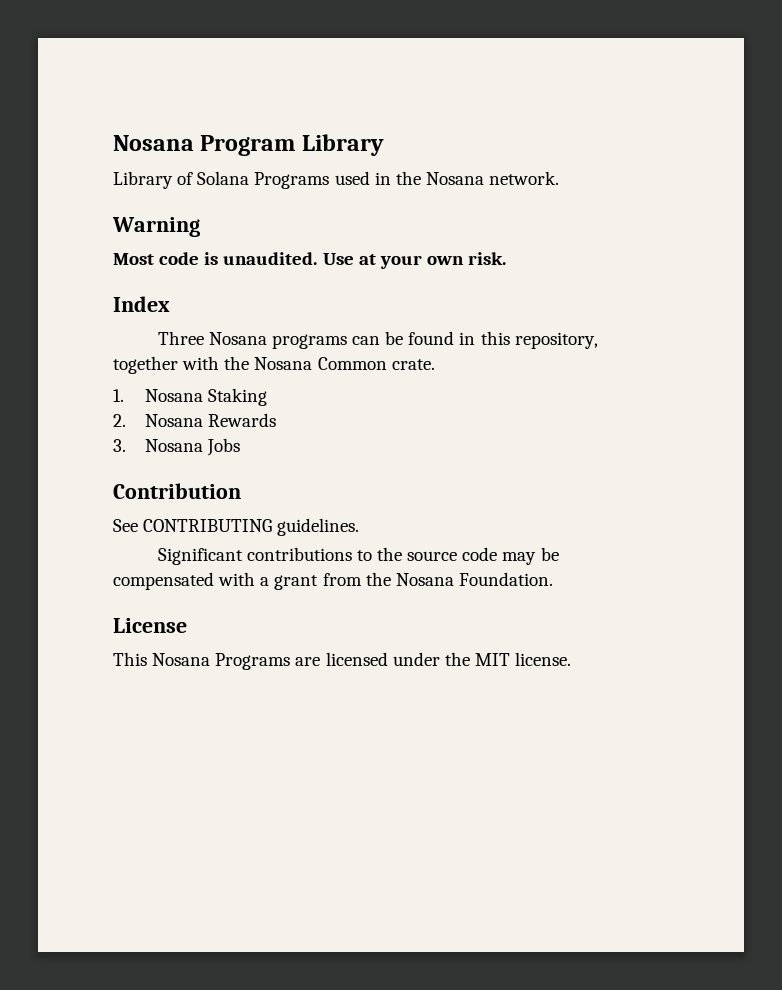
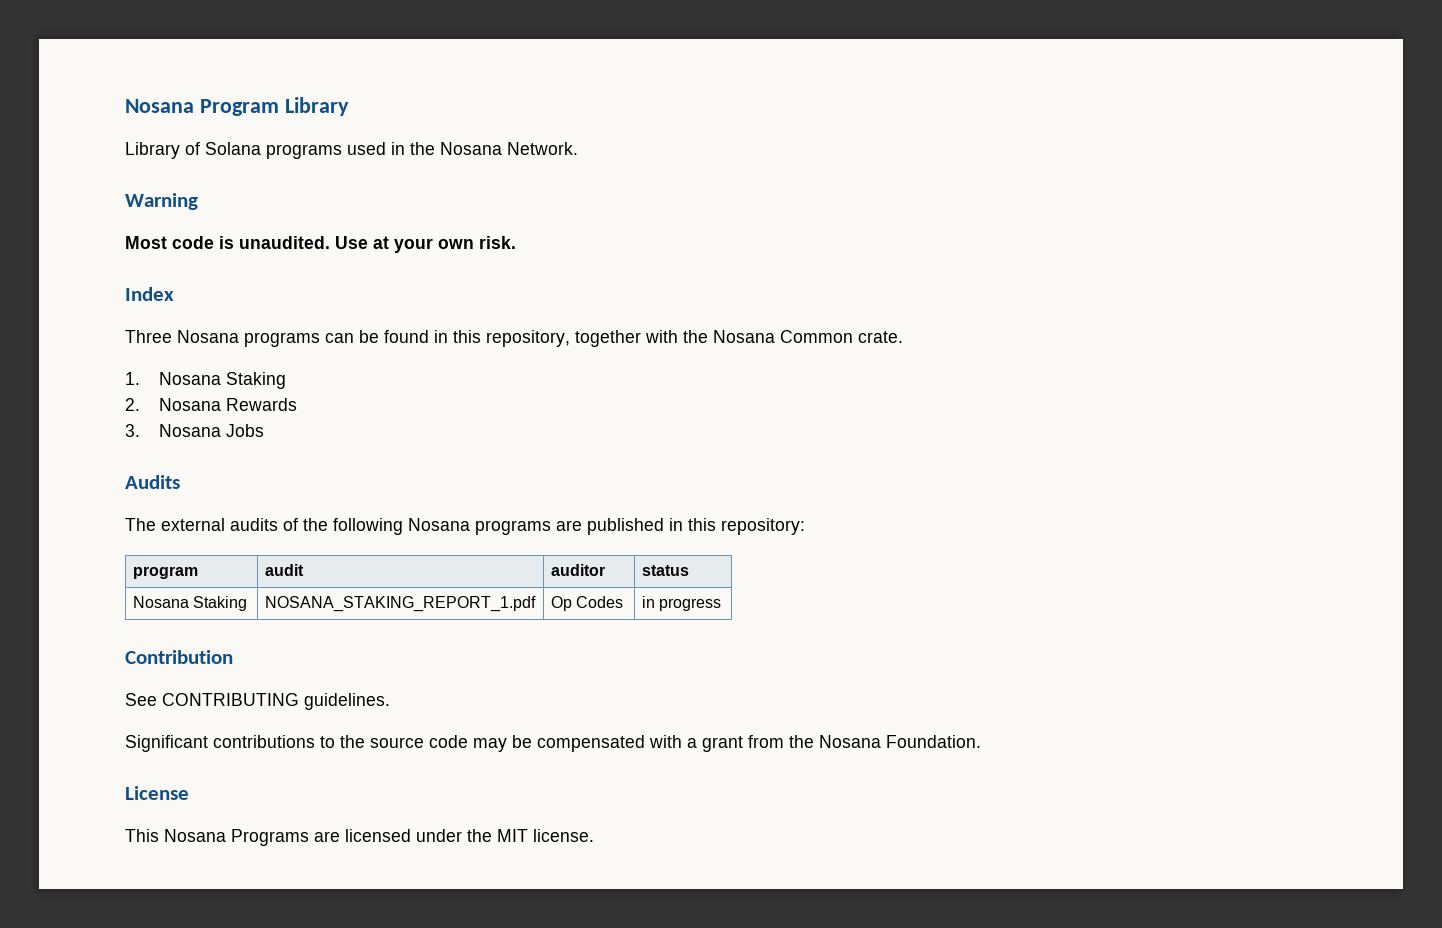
- Library of Solana Programs used in the Nosana network.
+ Library of Solana programs used in the Nosana Network.
+ Audits
+ The external audits of the following Nosana programs are published in this repository:
+ program | audit | auditor | status
+ Nosana Staking | NOSANA_STAKING_REPORT_1.pdf | Op Codes | in progress

